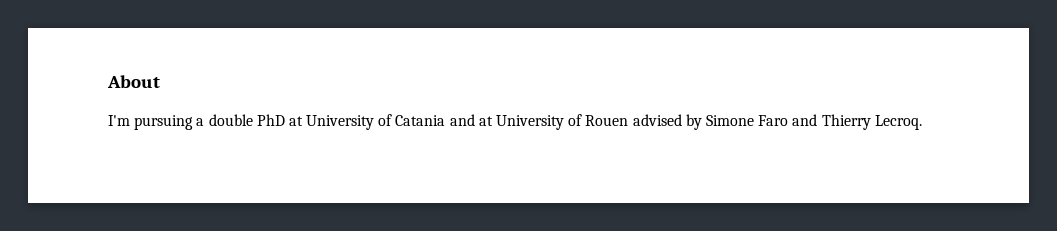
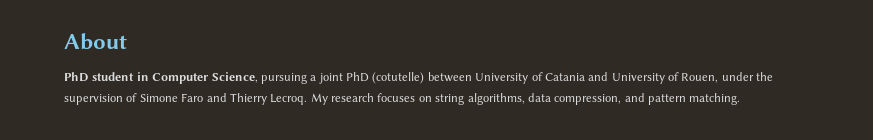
- I'm pursuing a double PhD at University of Catania and at University of Rouen advised by Simone Faro and Thierry Lecroq.
+ PhD student in Computer Science, pursuing a joint PhD (cotutelle) between University of Catania and University of Rouen, under the supervision of Simone Faro and Thierry Lecroq.
+ My research focuses on string algorithms, data compression, and pattern matching.

